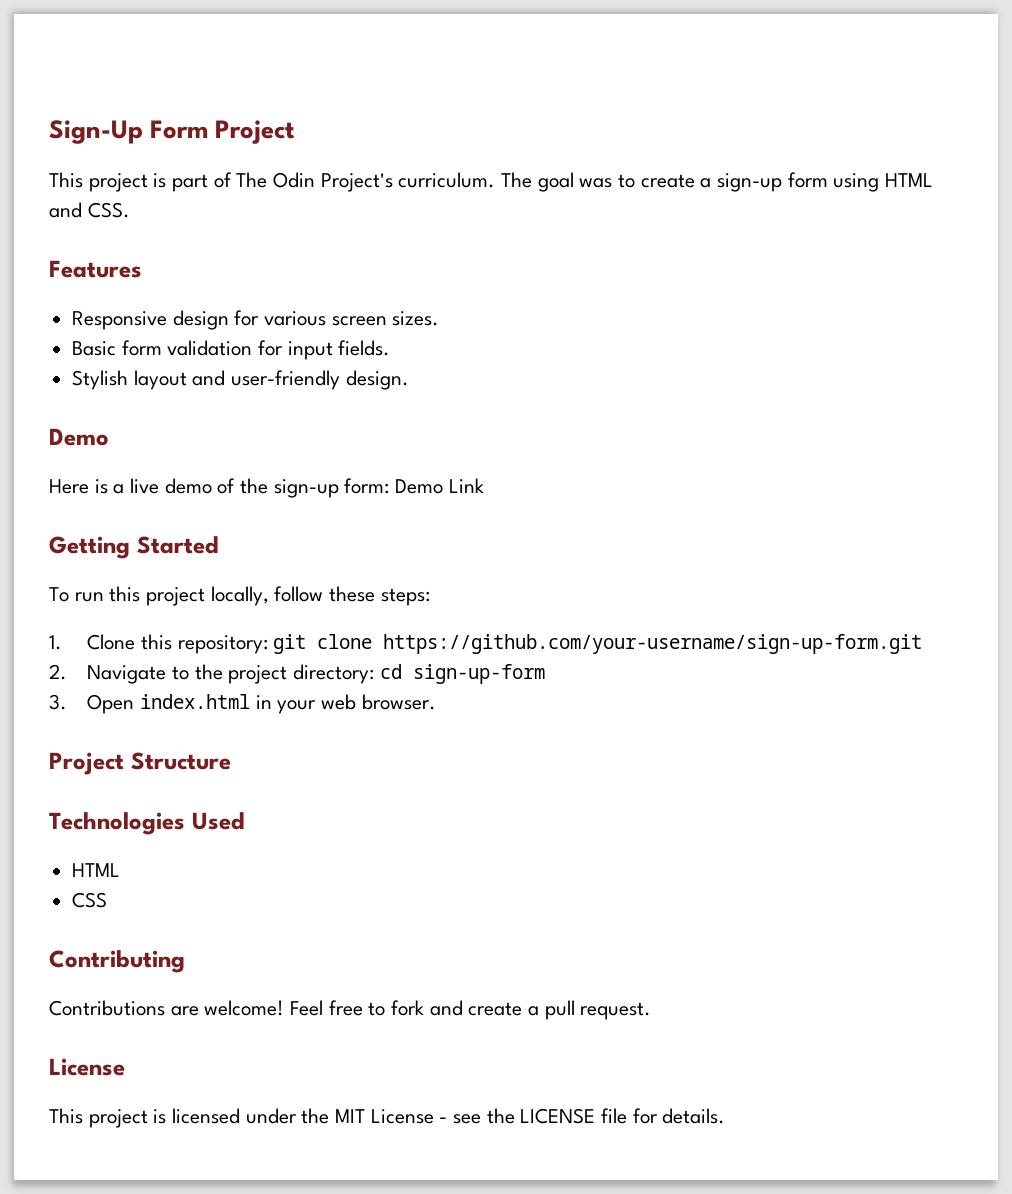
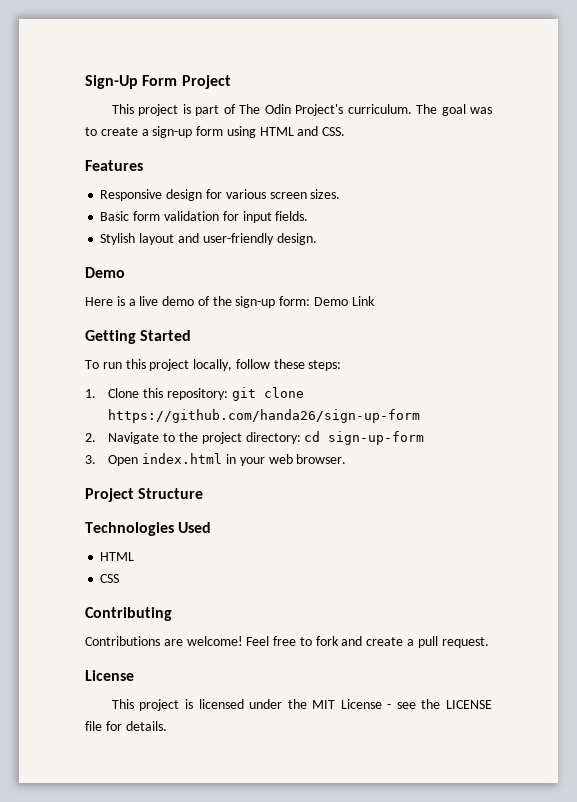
- 1. Clone this repository: git clone https://github.com/your-username/sign-up-form.git
+ 1. Clone this repository: git clone https://github.com/handa26/sign-up-form

